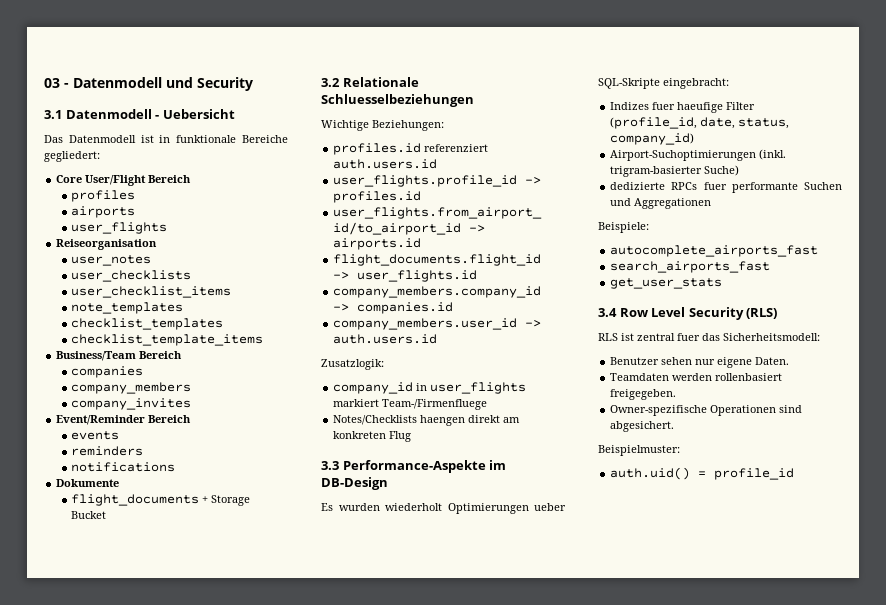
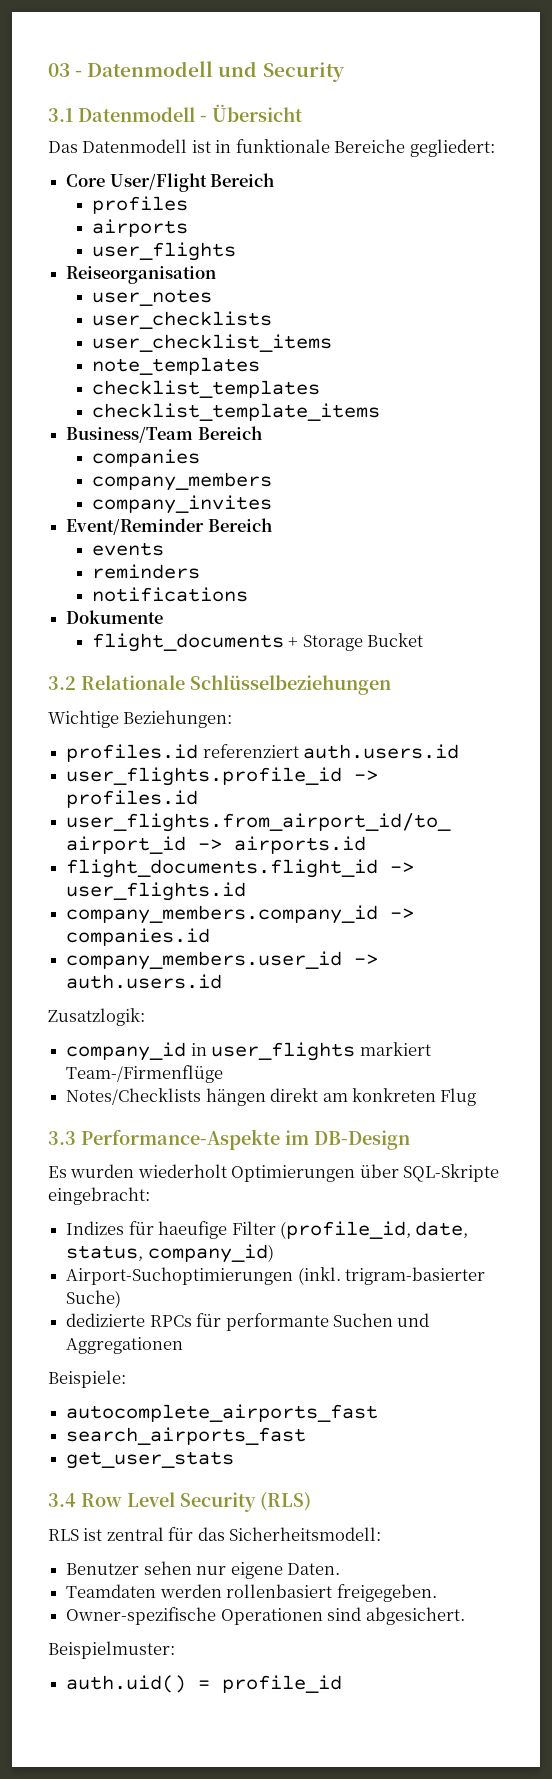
- 3.1 Datenmodell - Uebersicht
+ 3.1 Datenmodell - Übersicht
- 3.2 Relationale Schluesselbeziehungen
+ 3.2 Relationale Schlüsselbeziehungen
- company_id in user_flights markiert Team-/Firmenfluege
+ company_id in user_flights markiert Team-/Firmenflüge
- Notes/Checklists haengen direkt am konkreten Flug
+ Notes/Checklists hängen direkt am konkreten Flug
- Es wurden wiederholt Optimierungen ueber SQL-Skripte eingebracht:
+ Es wurden wiederholt Optimierungen über SQL-Skripte eingebracht:
- Indizes fuer haeufige Filter (profile_id, date, status, company_id)
+ Indizes für haeufige Filter (profile_id, date, status, company_id)
- dedizierte RPCs fuer performante Suchen und Aggregationen
+ dedizierte RPCs für performante Suchen und Aggregationen
- RLS ist zentral fuer das Sicherheitsmodell:
+ RLS ist zentral für das Sicherheitsmodell:

